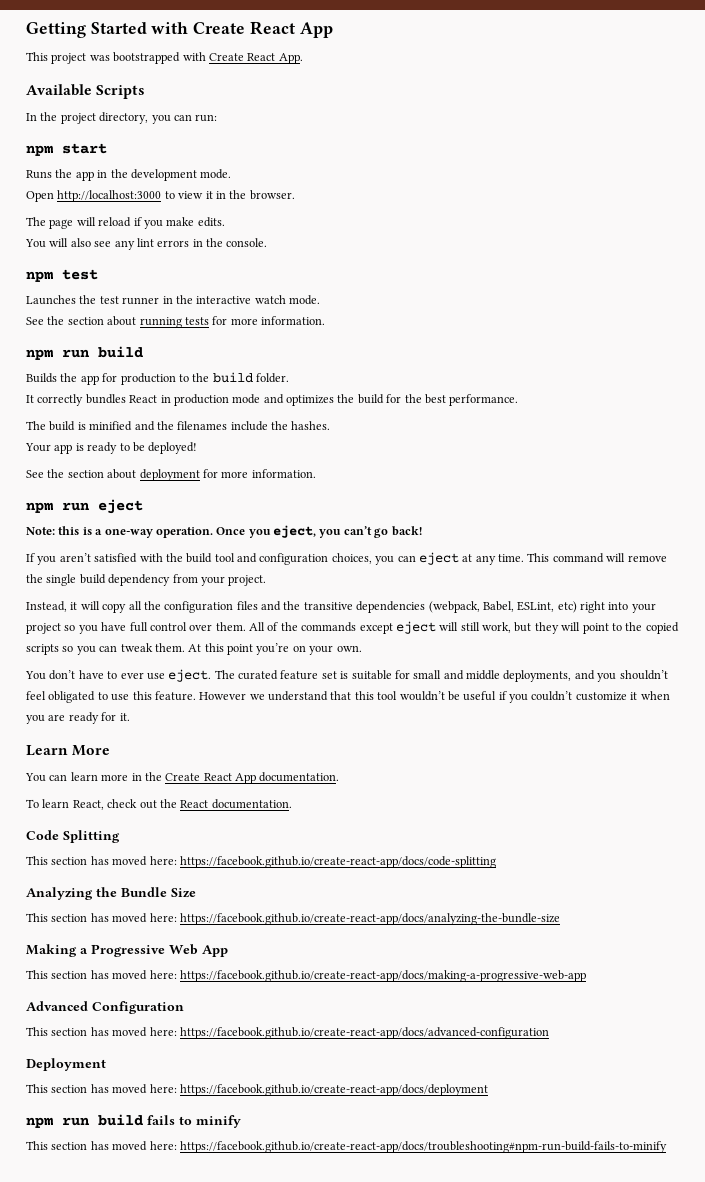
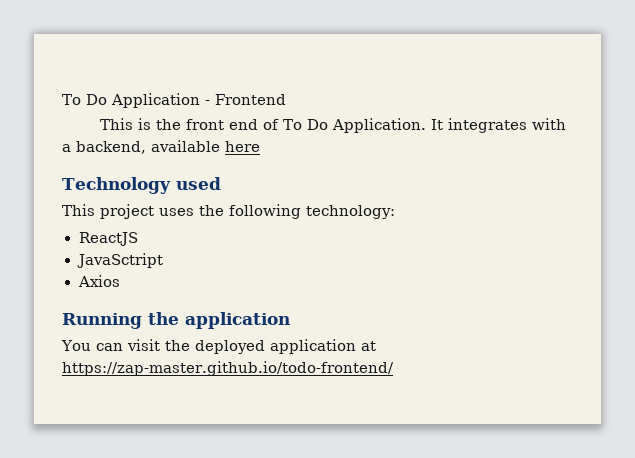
- Getting Started with Create React App
- This project was bootstrapped with Create React App.
- Available Scripts
- In the project directory, you can run:
- npm start
- Runs the app in the development mode.
- Open http://localhost:3000 to view it in the browser.
- The page will reload if you make edits.
- You will also see any lint errors in the console.
- npm test
- Launches the test runner in the interactive watch mode.
- See the section about running tests for more information.
- npm run build
- Builds the app for production to the build folder.
- It correctly bundles React in production mode and optimizes the build for the best performance.
- The build is minified and the filenames include the hashes.
- Your app is ready to be deployed!
- See the section about deployment for more information.
- npm run eject
- Note: this is a one-way operation. Once you eject, you can’t go back!
- If you aren’t satisfied with the build tool and configuration choices, you can eject at any time. This command will remove the single build dependency from your project.
- Instead, it will copy all the configuration files and the transitive dependencies (webpack, Babel, ESLint, etc) right into your project so you have full control over them. All of the commands except eject will still work, but they will point to the copied scripts so you can tweak them. At this point you’re on your own.
- You don’t have to ever use eject. The curated feature set is suitable for small and middle deployments, and you shouldn’t feel obligated to use this feature. However we understand that this tool wouldn’t be useful if you couldn’t customize it when you are ready for it.
- Learn More
- You can learn more in the Create React App documentation.
- To learn React, check out the React documentation.
- Code Splitting
- This section has moved here: https://facebook.github.io/create-react-app/docs/code-splitting
- Analyzing the Bundle Size
- This section has moved here: https://facebook.github.io/create-react-app/docs/analyzing-the-bundle-size
- Making a Progressive Web App
- This section has moved here: https://facebook.github.io/create-react-app/docs/making-a-progressive-web-app
- Advanced Configuration
- This section has moved here: https://facebook.github.io/create-react-app/docs/advanced-configuration
- Deployment
- This section has moved here: https://facebook.github.io/create-react-app/docs/deployment
- npm run build fails to minify
- This section has moved here: https://facebook.github.io/create-react-app/docs/troubleshooting#npm-run-build-fails-to-minify
+ To Do Application - Frontend
+ This is the front end of To Do Application. It integrates with a backend, available here
+ Technology used
+ This project uses the following technology:
+ ReactJS
+ JavaSctript
+ Axios
+ Running the application
+ You can visit the deployed application at https://zap-master.github.io/todo-frontend/

